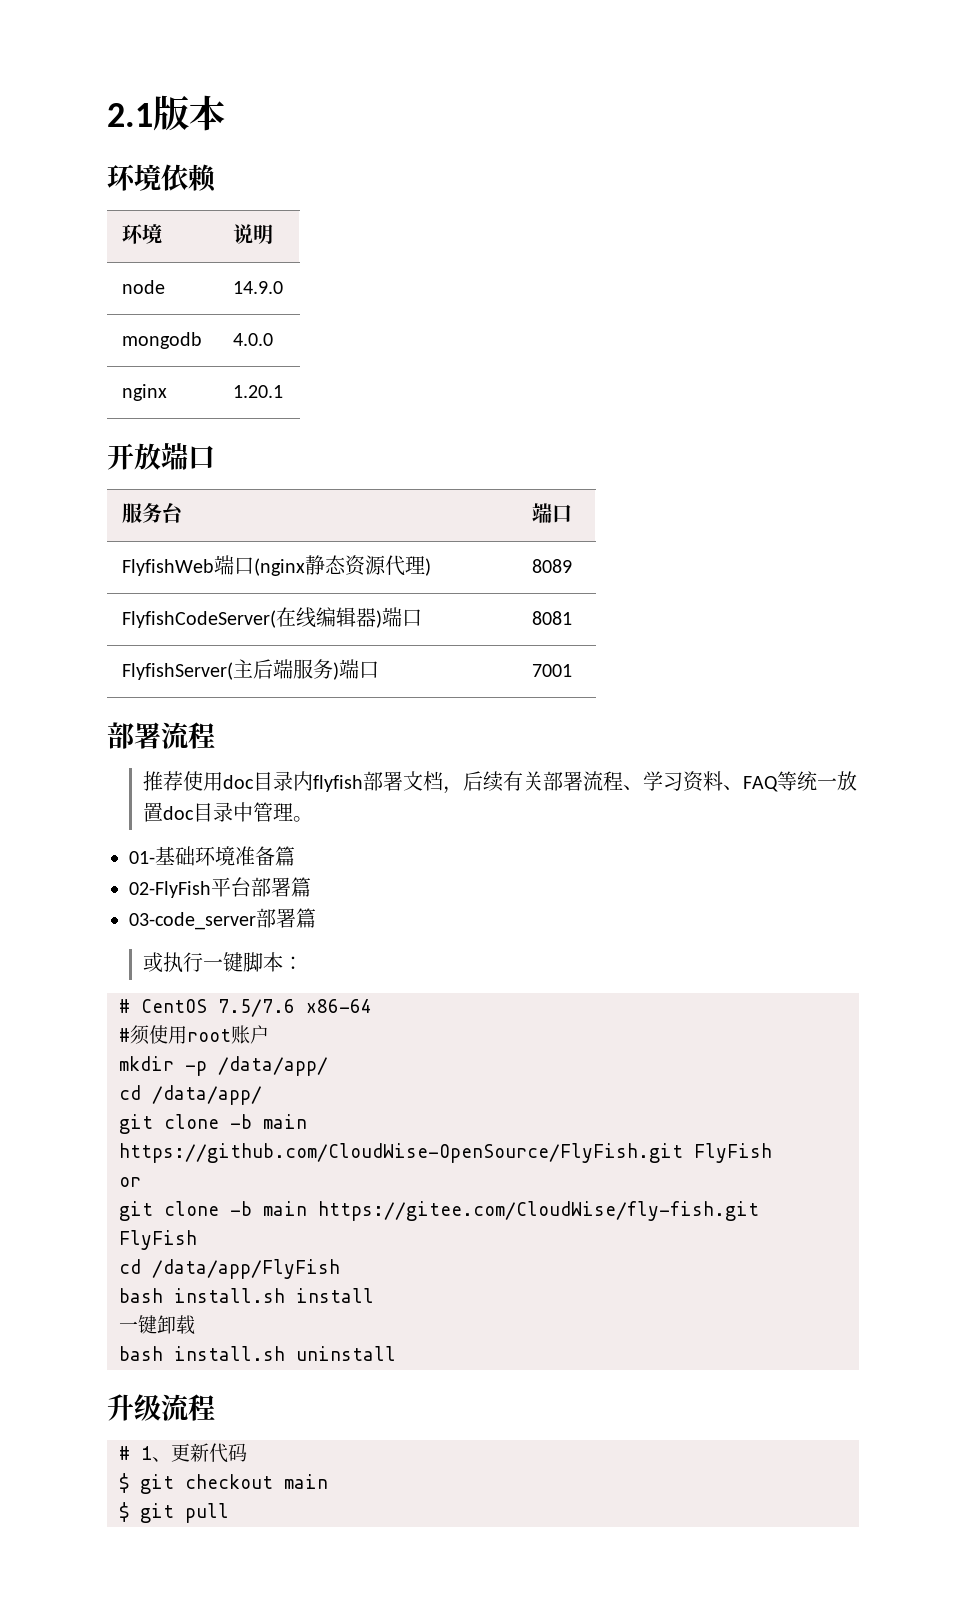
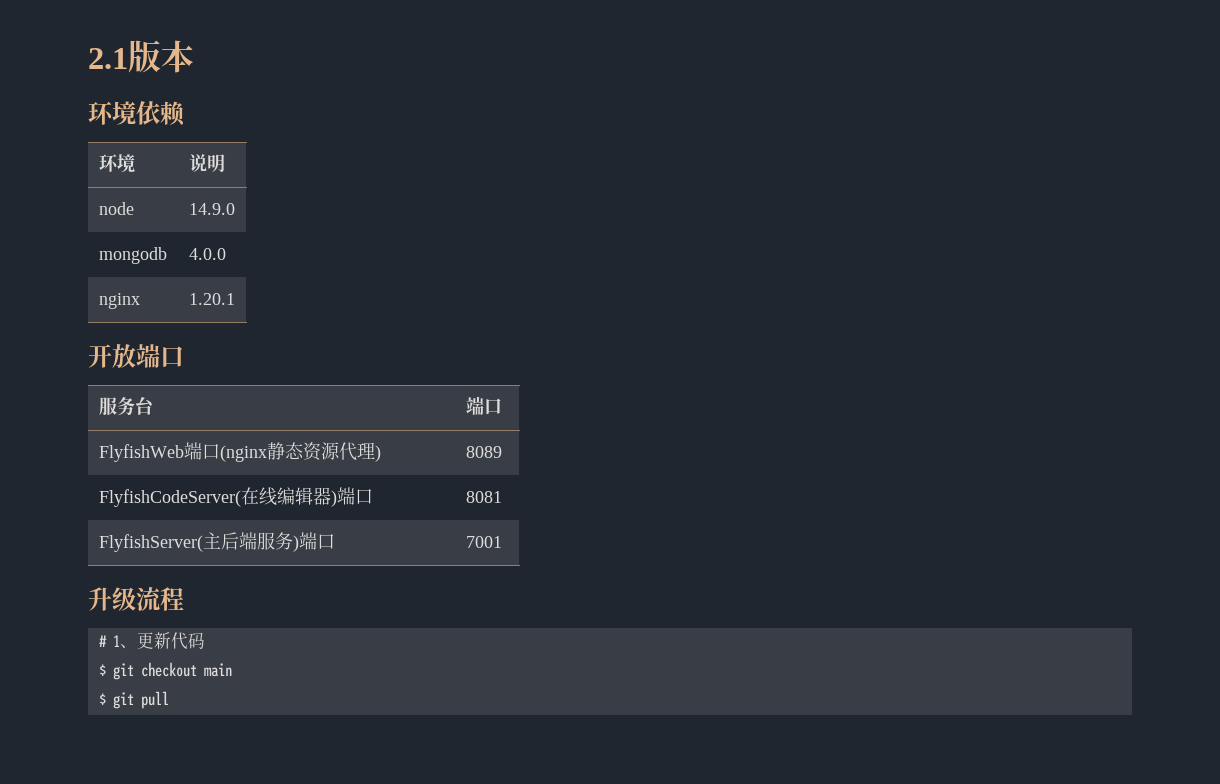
  FlyfishServer(主后端服务)端口 | 7001
- 部署流程
- 推荐使用doc目录内flyfish部署文档，后续有关部署流程、学习资料、FAQ等统一放置doc目录中管理。
- 01-基础环境准备篇
- 02-FlyFish平台部署篇
- 03-code_server部署篇
- 或执行一键脚本：
- # CentOS 7.5/7.6 x86-64
- #须使用root账户
- mkdir -p /data/app/
- cd /data/app/
- git clone -b main https://github.com/CloudWise-OpenSource/FlyFish.git FlyFish
- or
- git clone -b main https://gitee.com/CloudWise/fly-fish.git FlyFish
- cd /data/app/FlyFish
- bash install.sh install
- 一键卸载
- bash install.sh uninstall

